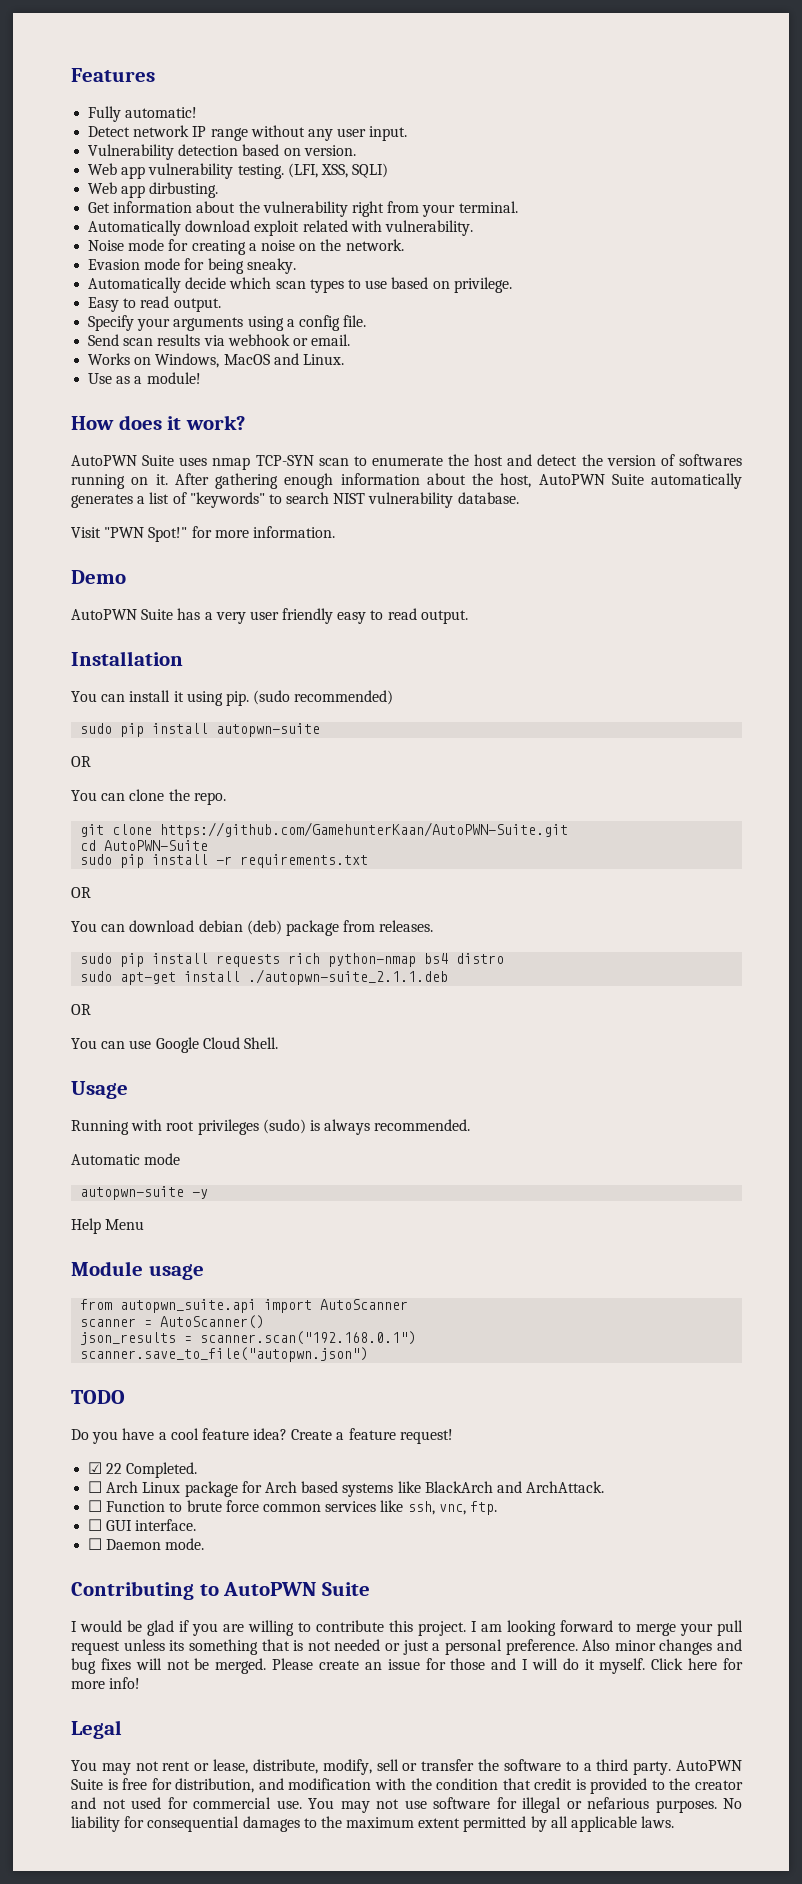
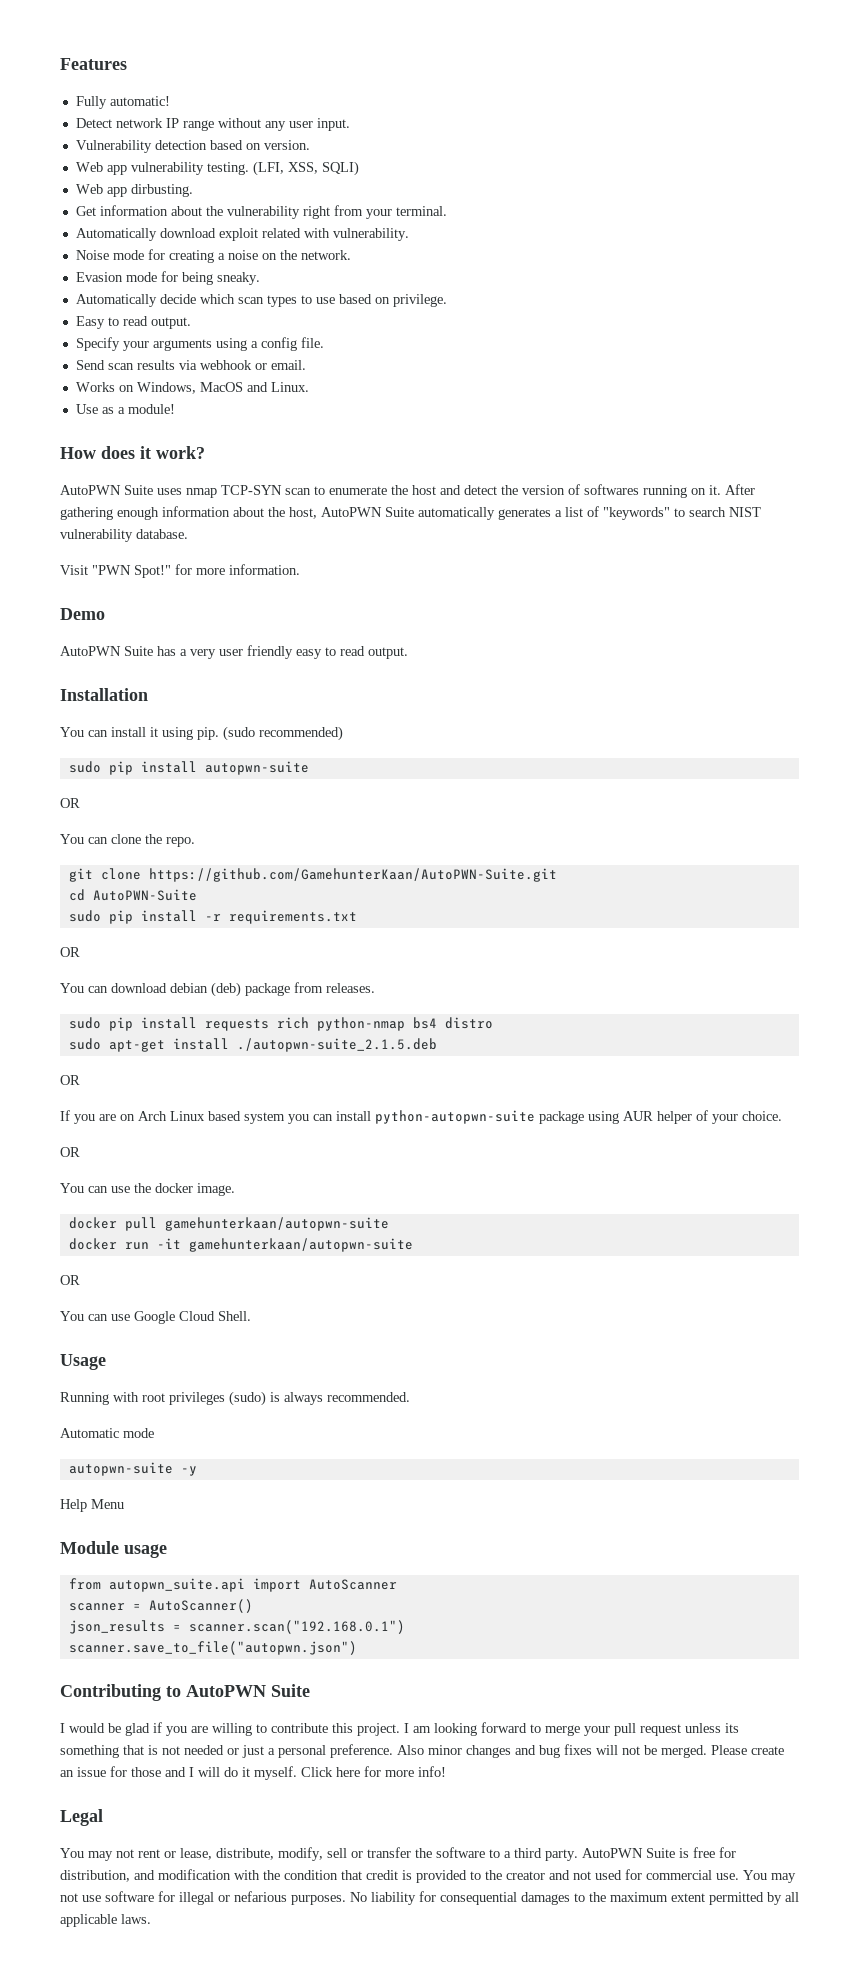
- sudo apt-get install ./autopwn-suite_2.1.1.deb
+ sudo apt-get install ./autopwn-suite_2.1.5.deb
+ OR
+ If you are on Arch Linux based system you can install python-autopwn-suite package using AUR helper of your choice.
+ OR
+ You can use the docker image.
+ docker pull gamehunterkaan/autopwn-suite
+ docker run -it gamehunterkaan/autopwn-suite
- TODO
- Do you have a cool feature idea? Create a feature request!
- ☑ 22 Completed.
- ☐ Arch Linux package for Arch based systems like BlackArch and ArchAttack.
- ☐ Function to brute force common services like ssh, vnc, ftp.
- ☐ GUI interface.
- ☐ Daemon mode.

